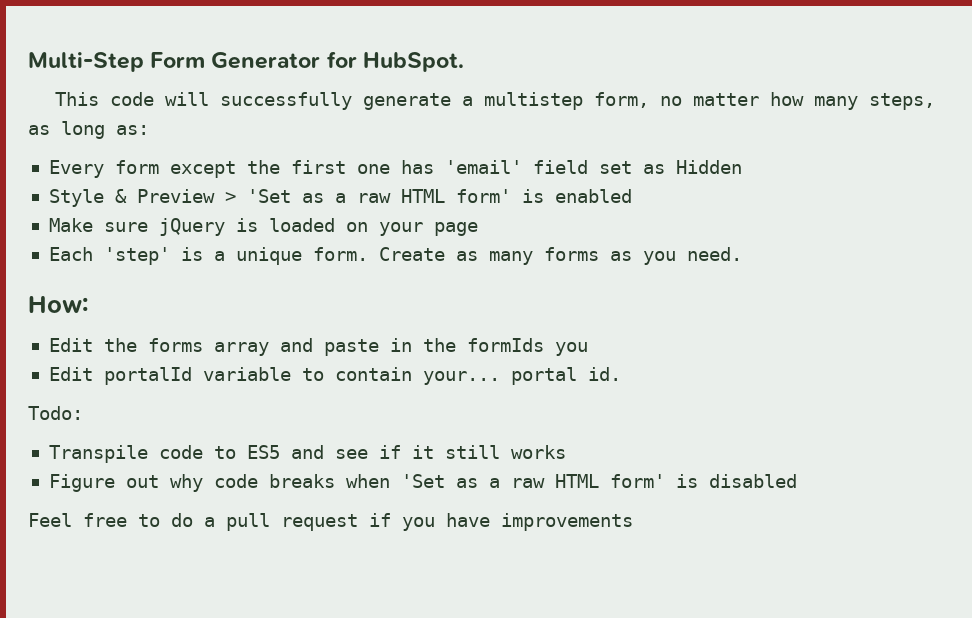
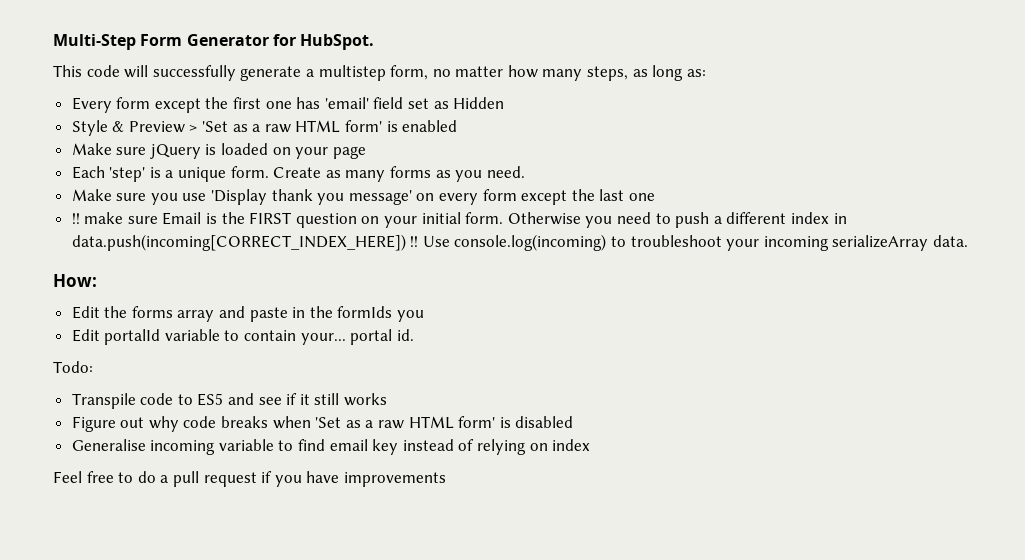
+ Make sure you use 'Display thank you message' on every form except the last one
+ !! make sure Email is the FIRST question on your initial form. Otherwise you need to push a different index in data.push(incoming[CORRECT_INDEX_HERE]) !! Use console.log(incoming) to troubleshoot your incoming serializeArray data.
+ Generalise incoming variable to find email key instead of relying on index

